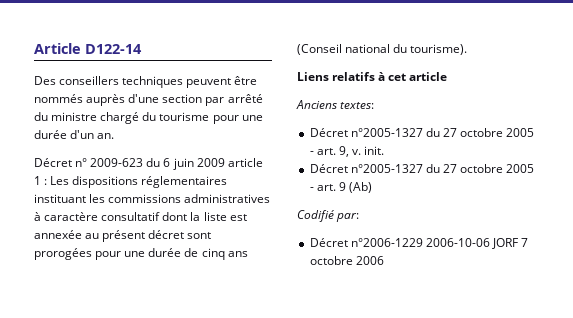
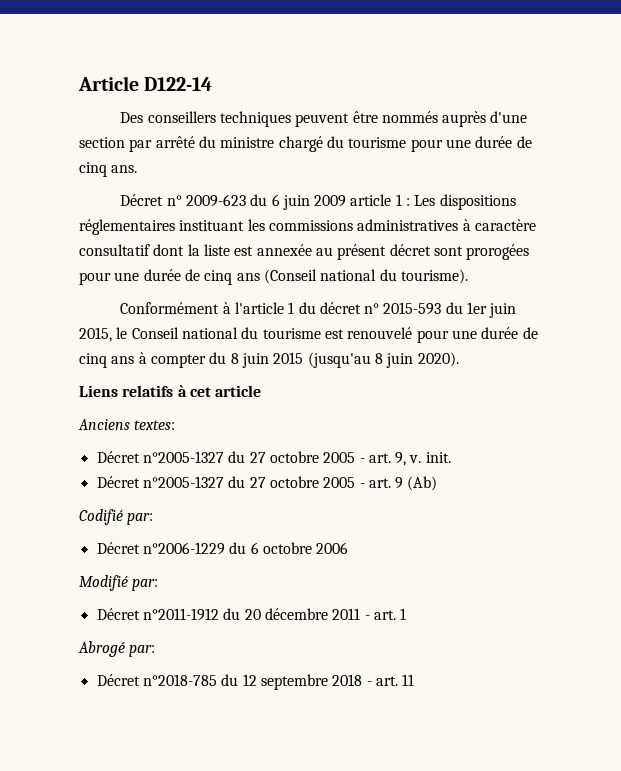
- Des conseillers techniques peuvent être nommés auprès d'une section par arrêté du ministre chargé du tourisme pour une durée d'un an.
+ Des conseillers techniques peuvent être nommés auprès d'une section par arrêté du ministre chargé du tourisme pour une durée de cinq ans.
+ Conformément à l'article 1 du décret n° 2015-593 du 1er juin 2015, le Conseil national du tourisme est renouvelé pour une durée de cinq ans à compter du 8 juin 2015 (jusqu'au 8 juin 2020).
- Décret n°2006-1229 2006-10-06 JORF 7 octobre 2006
+ Décret n°2006-1229 du 6 octobre 2006
+ Modifié par:
+ Décret n°2011-1912 du 20 décembre 2011 - art. 1
+ Abrogé par:
+ Décret n°2018-785 du 12 septembre 2018 - art. 11

